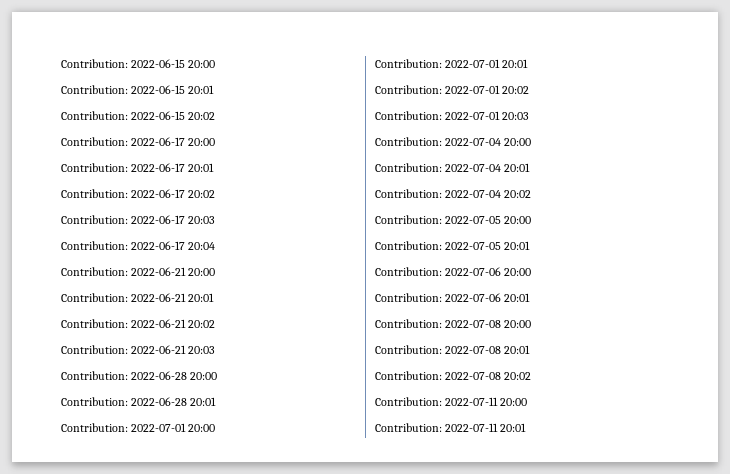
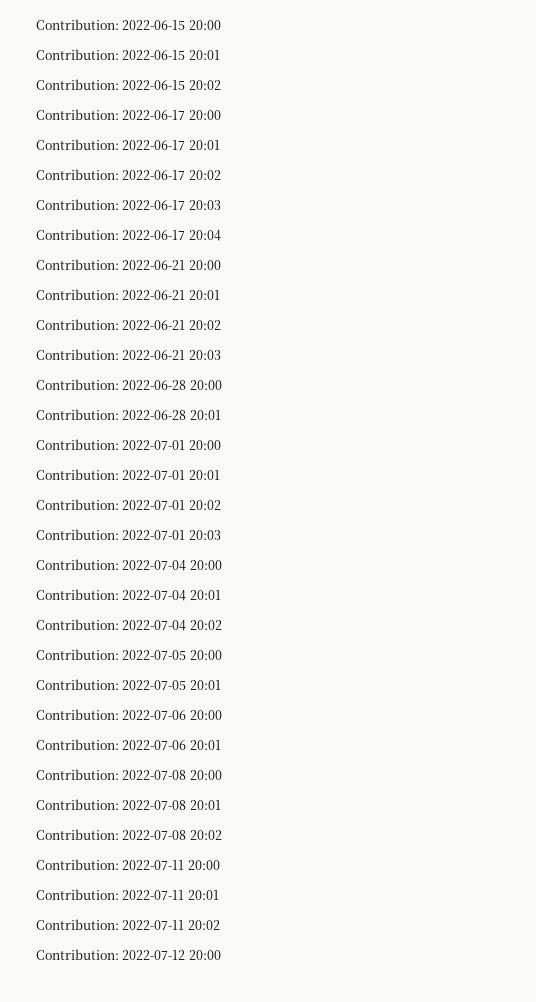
+ Contribution: 2022-07-11 20:02
+ Contribution: 2022-07-12 20:00

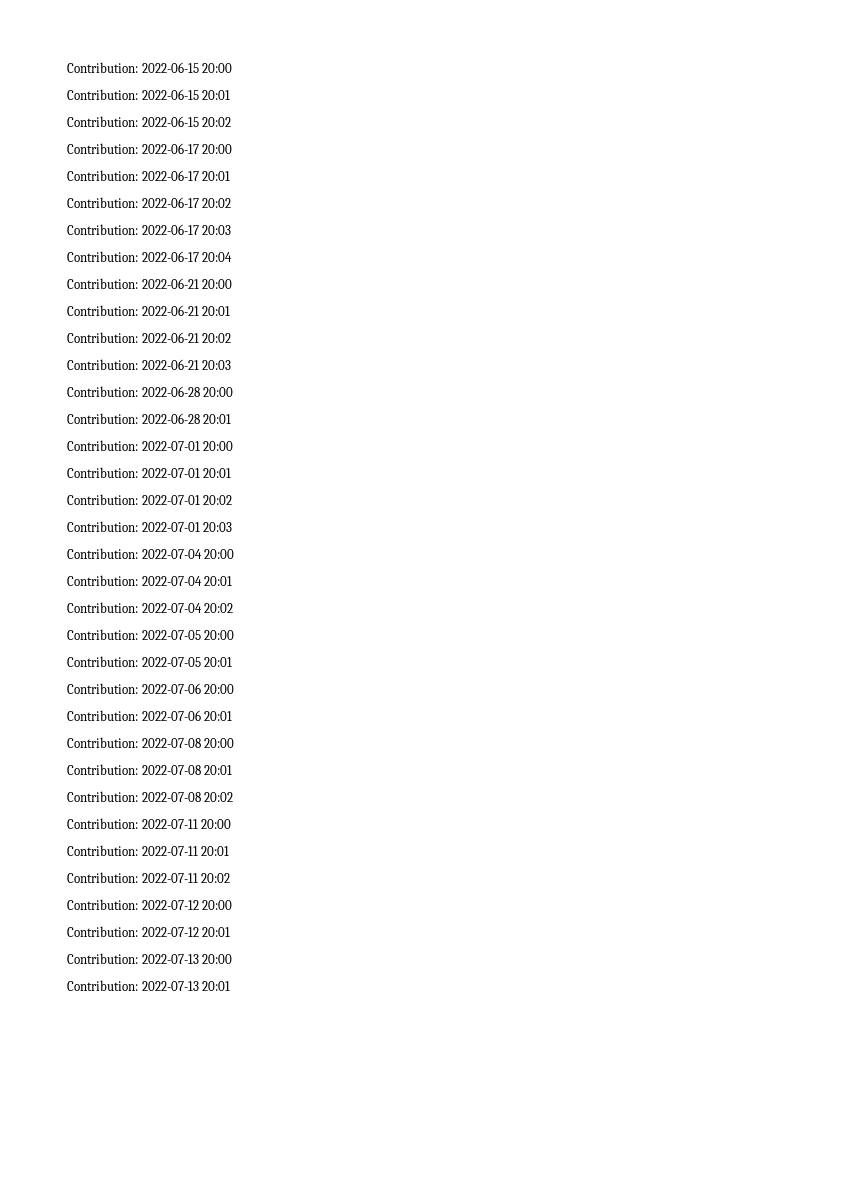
+ Contribution: 2022-07-12 20:01
+ Contribution: 2022-07-13 20:00
+ Contribution: 2022-07-13 20:01

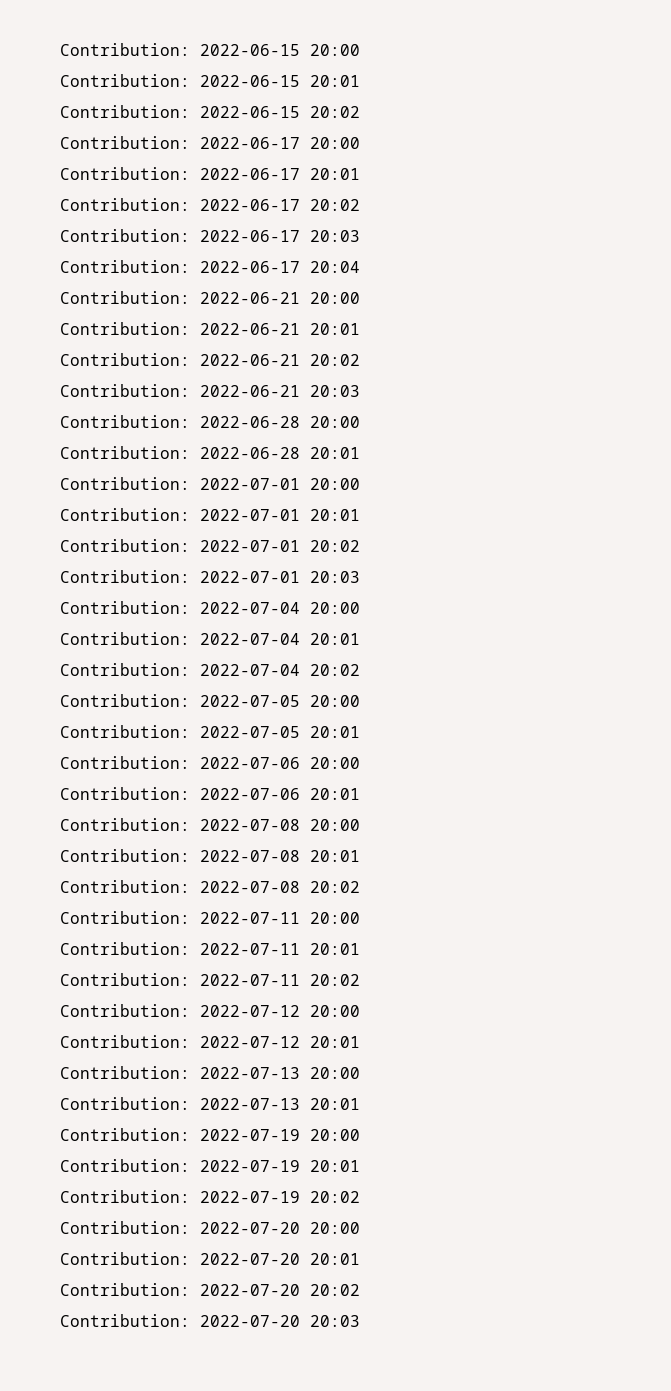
+ Contribution: 2022-07-19 20:00
+ Contribution: 2022-07-19 20:01
+ Contribution: 2022-07-19 20:02
+ Contribution: 2022-07-20 20:00
+ Contribution: 2022-07-20 20:01
+ Contribution: 2022-07-20 20:02
+ Contribution: 2022-07-20 20:03

